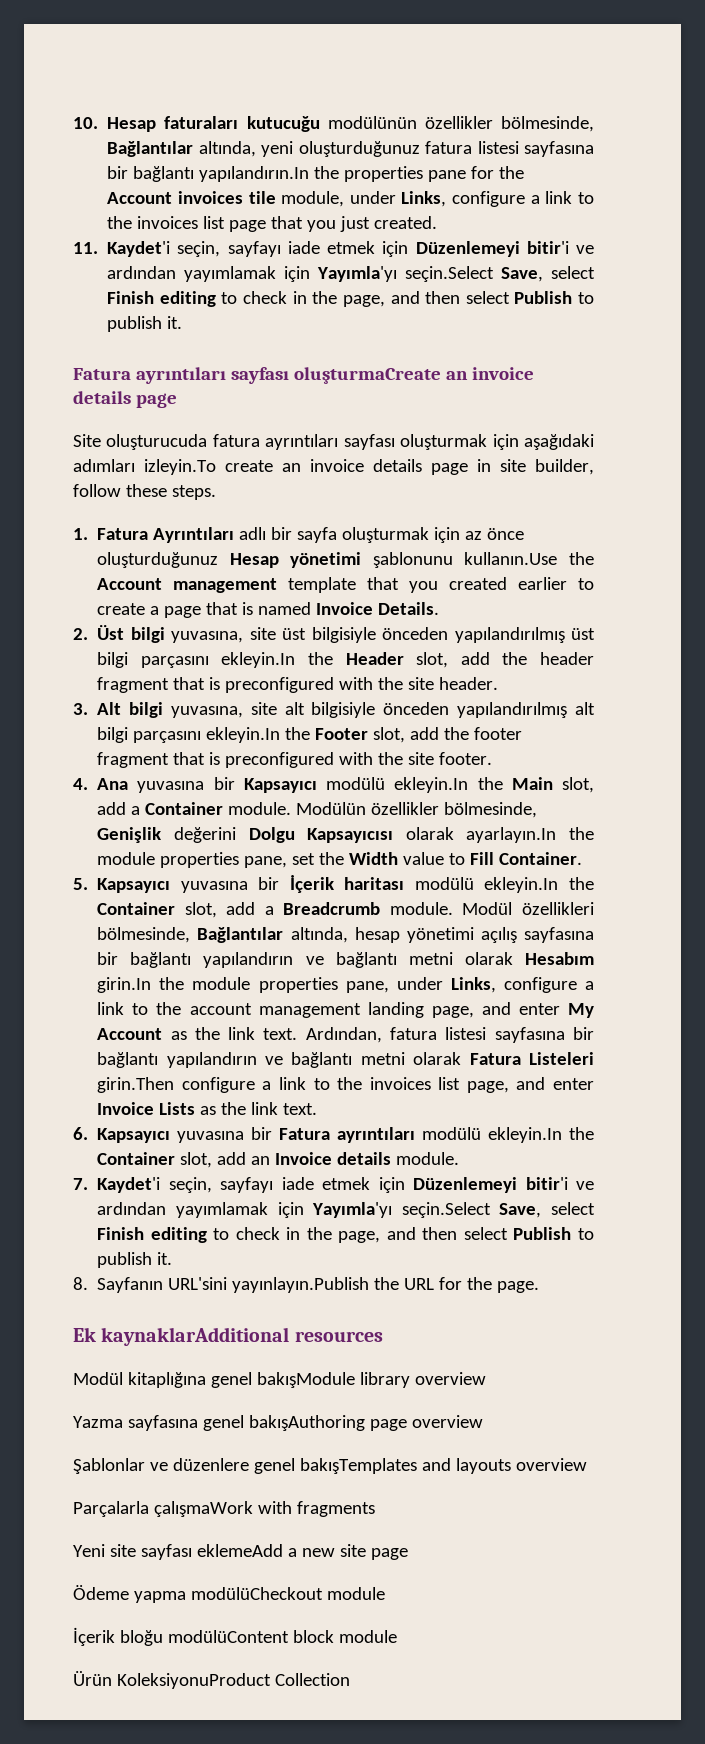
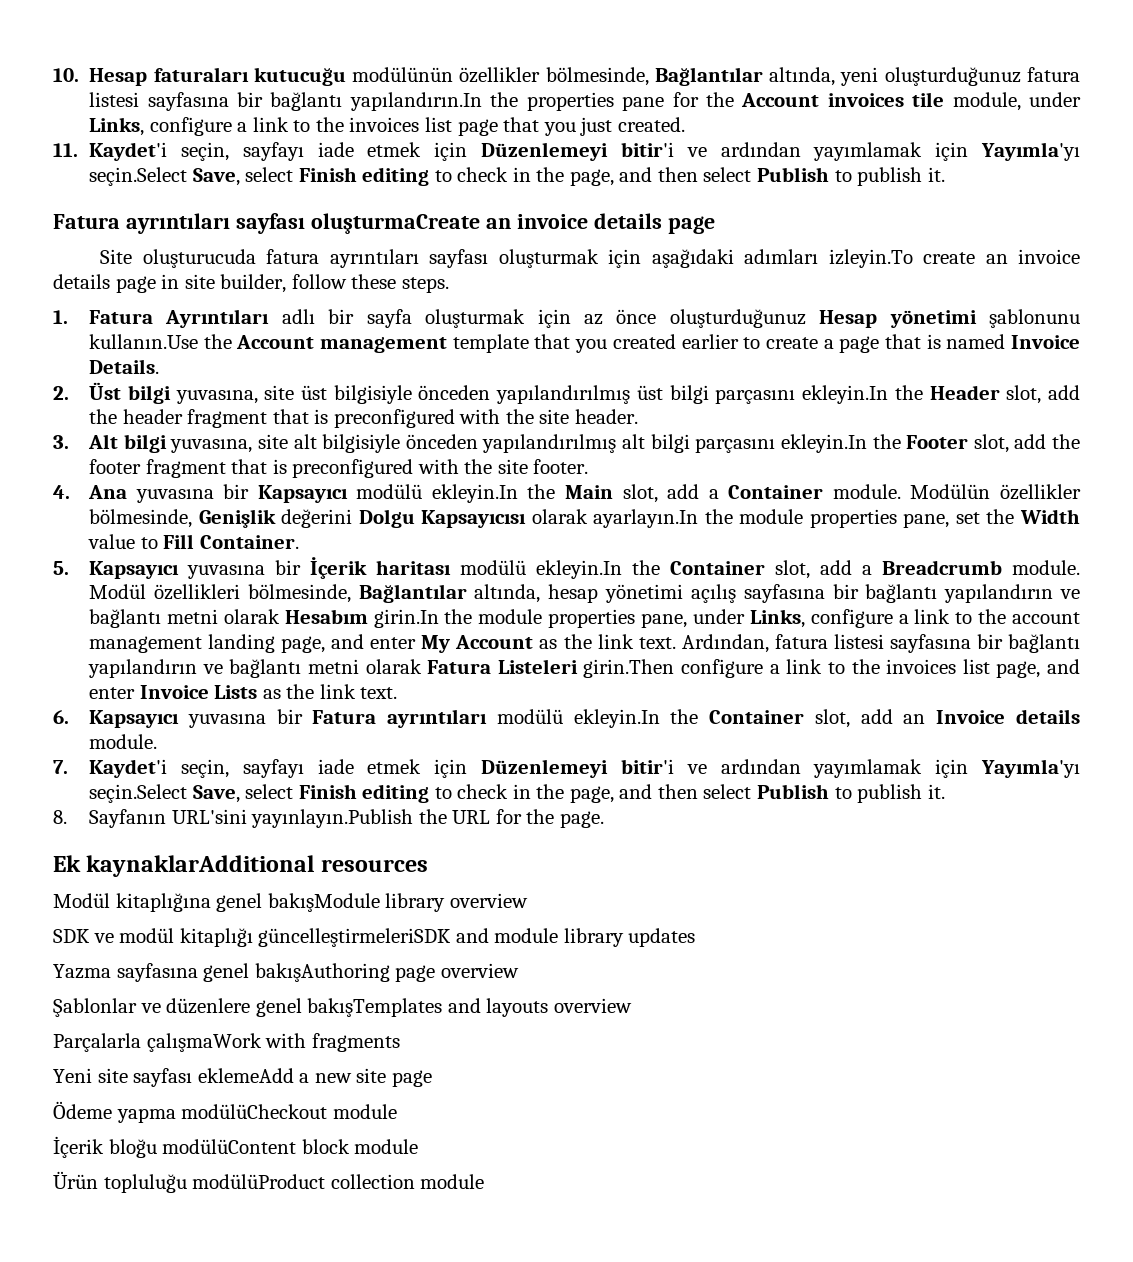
+ SDK ve modül kitaplığı güncelleştirmeleriSDK and module library updates
- Ürün KoleksiyonuProduct Collection
+ Ürün topluluğu modülüProduct collection module

